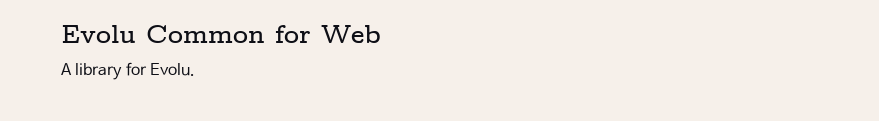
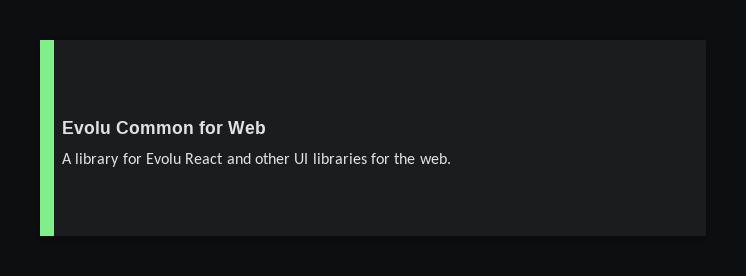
- A library for Evolu.
+ A library for Evolu React and other UI libraries for the web.

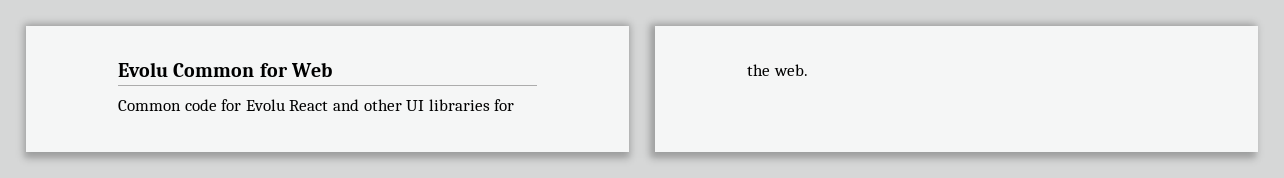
- A library for Evolu React and other UI libraries for the web.
+ Common code for Evolu React and other UI libraries for the web.

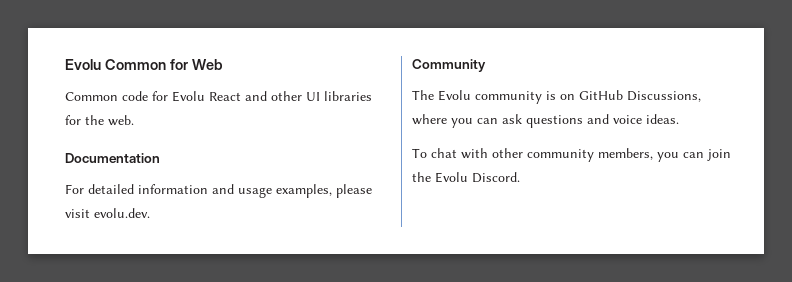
+ Documentation
+ For detailed information and usage examples, please visit evolu.dev.
+ Community
+ The Evolu community is on GitHub Discussions, where you can ask questions and voice ideas.
+ To chat with other community members, you can join the Evolu Discord.

